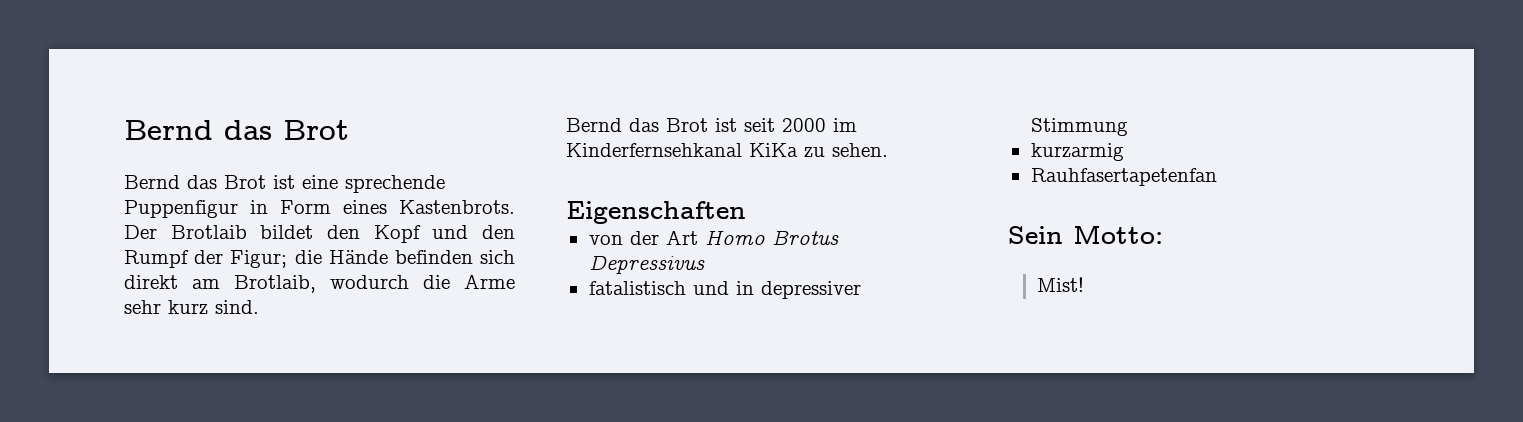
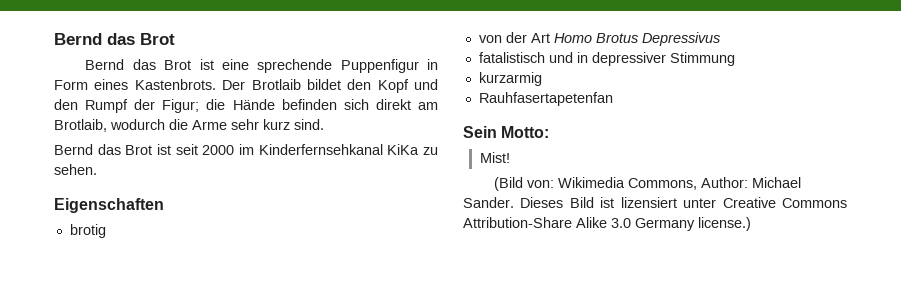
+ brotig
+ (Bild von: Wikimedia Commons, Author: Michael Sander. Dieses Bild ist lizensiert unter Creative Commons Attribution-Share Alike 3.0 Germany license.)

